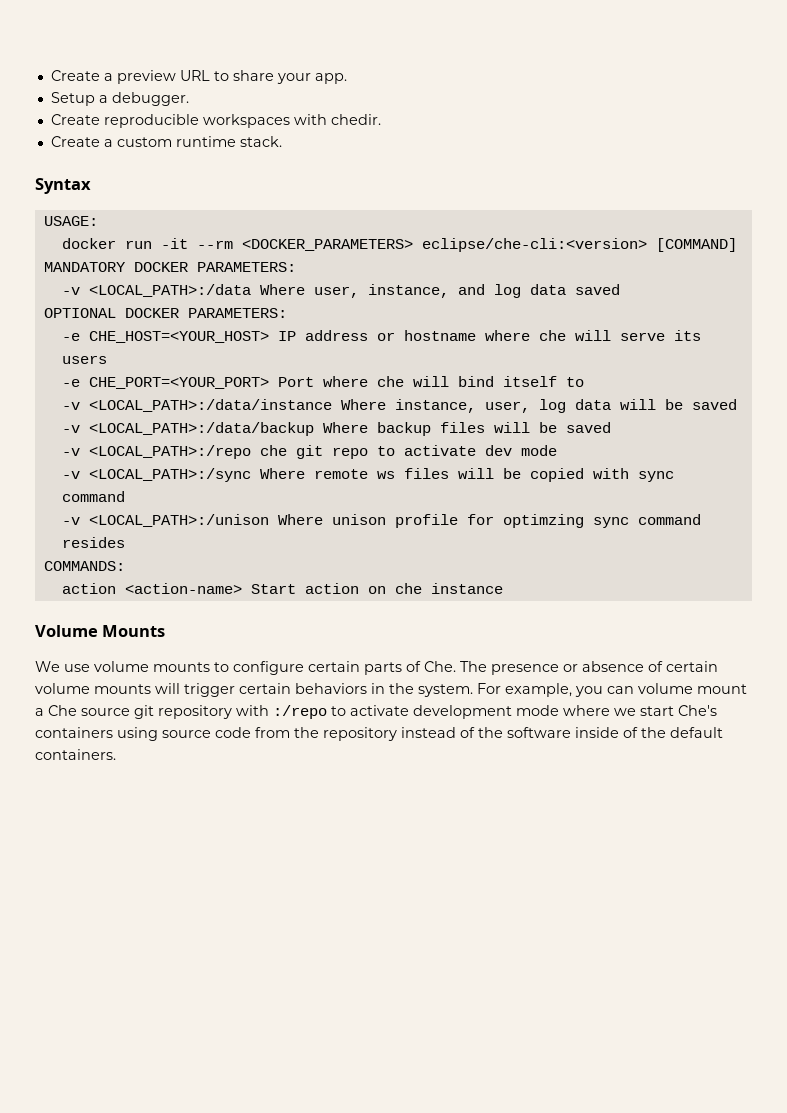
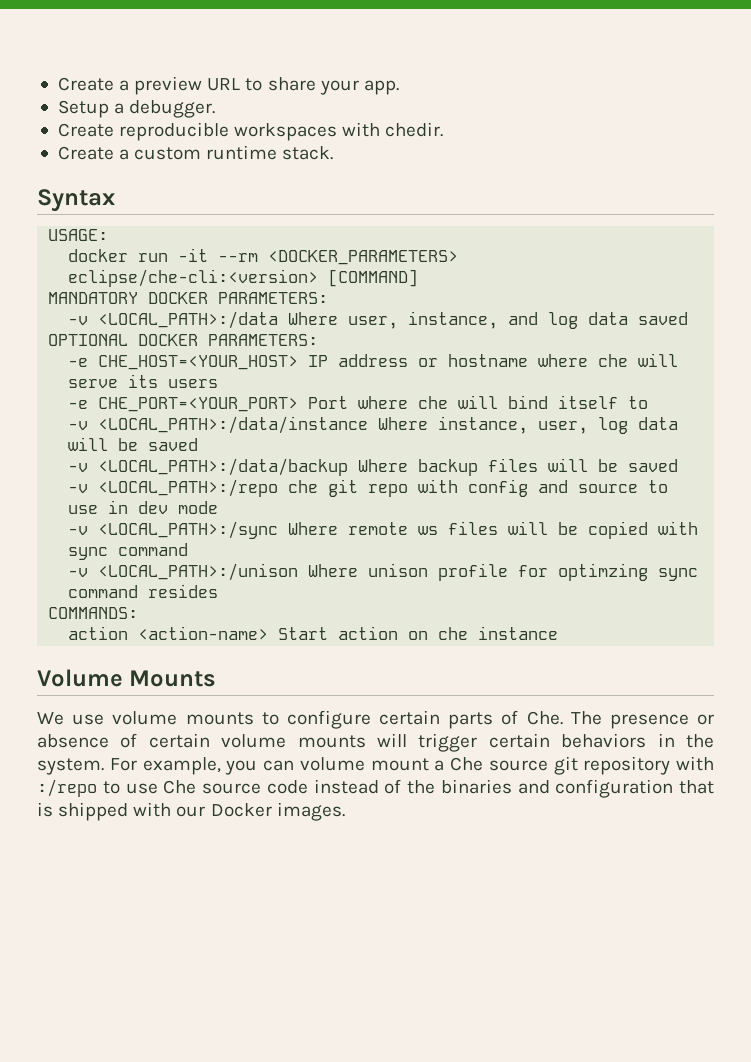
- -v <LOCAL_PATH>:/repo che git repo to activate dev mode
+ -v <LOCAL_PATH>:/repo che git repo with config and source to use in dev mode
- For example, you can volume mount a Che source git repository with :/repo to activate development mode where we start Che's containers using source code from the repository instead of the software inside of the default containers.
+ For example, you can volume mount a Che source git repository with :/repo to use Che source code instead of the binaries and configuration that is shipped with our Docker images.

